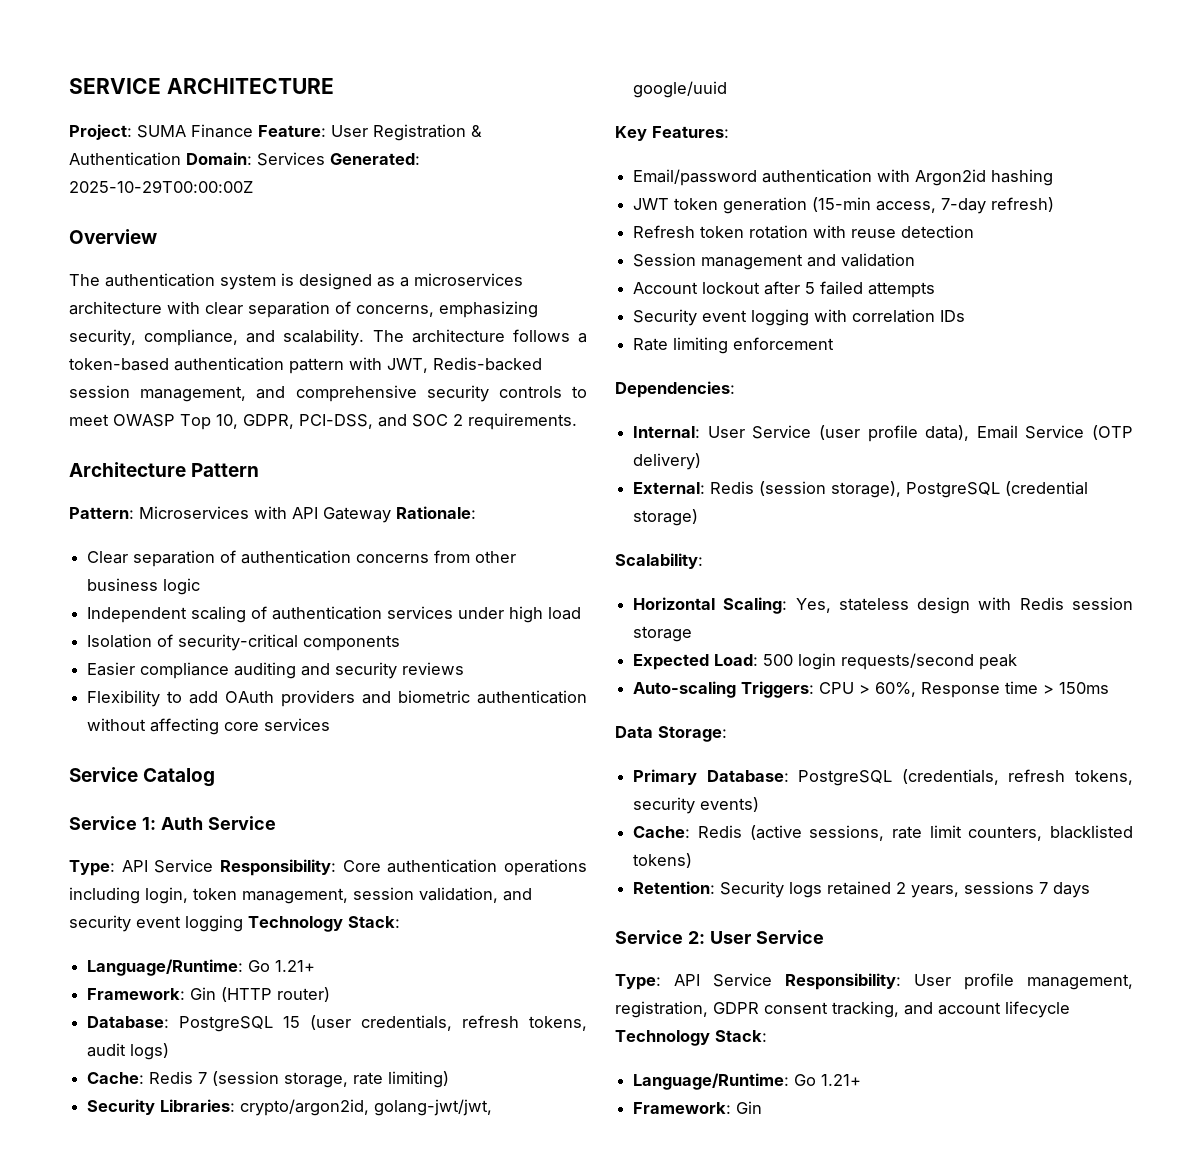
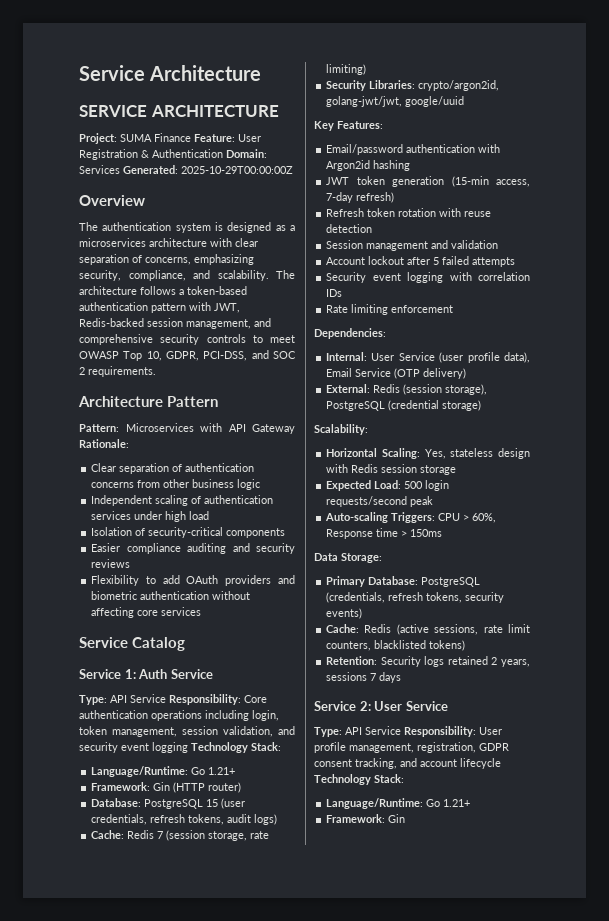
+ Service Architecture

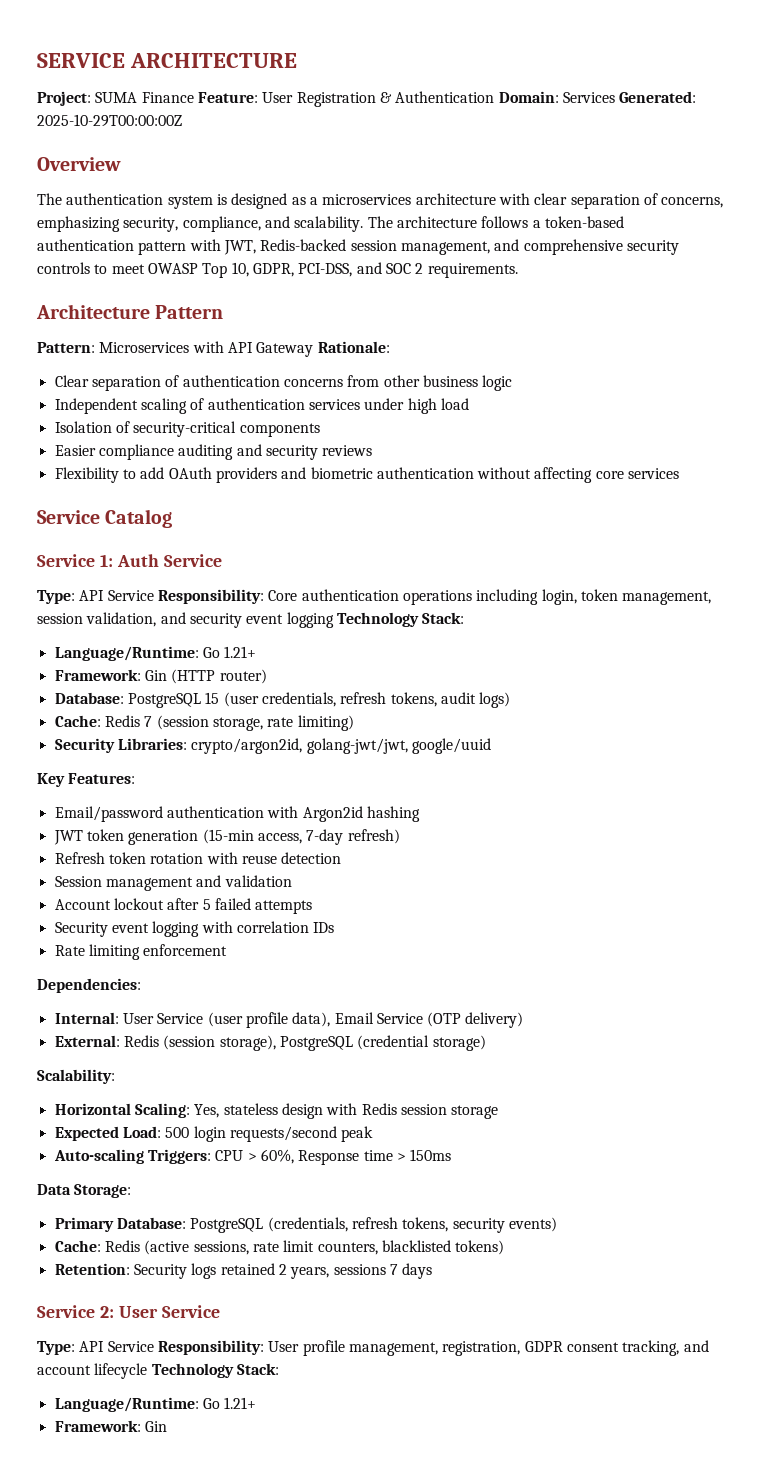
- Service Architecture

